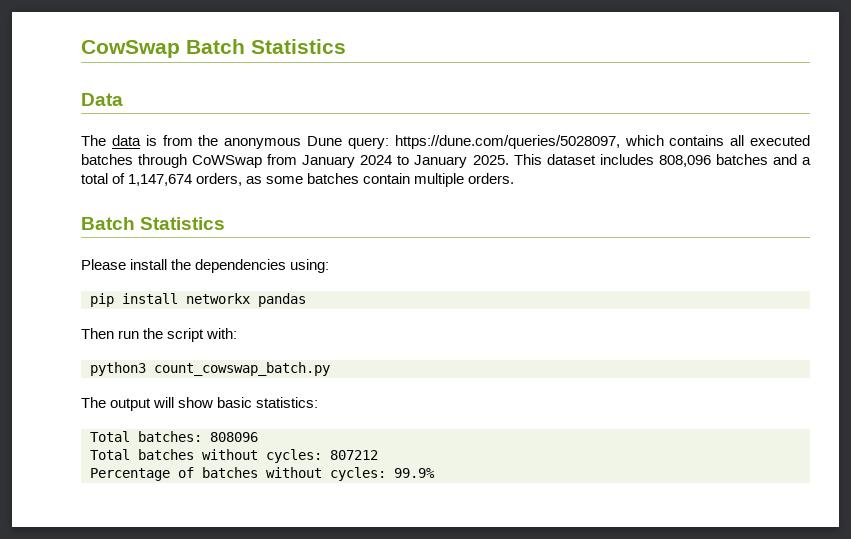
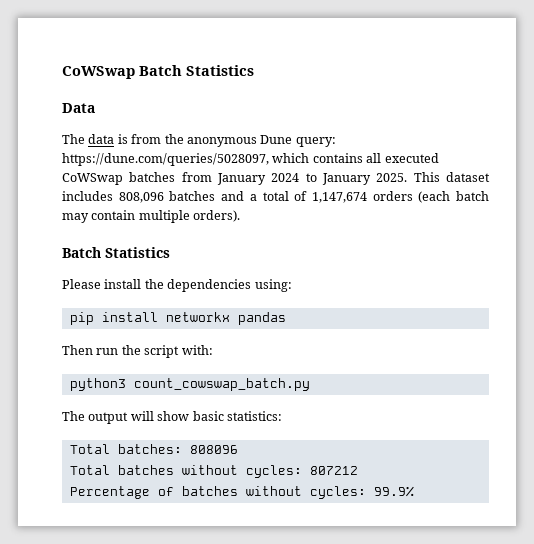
- CowSwap Batch Statistics
+ CoWSwap Batch Statistics
- The data is from the anonymous Dune query: https://dune.com/queries/5028097, which contains all executed batches through CoWSwap from January 2024 to January 2025.
+ The data is from the anonymous Dune query: https://dune.com/queries/5028097, which contains all executed CoWSwap batches from January 2024 to January 2025.
- This dataset includes 808,096 batches and a total of 1,147,674 orders, as some batches contain multiple orders.
+ This dataset includes 808,096 batches and a total of 1,147,674 orders (each batch may contain multiple orders).

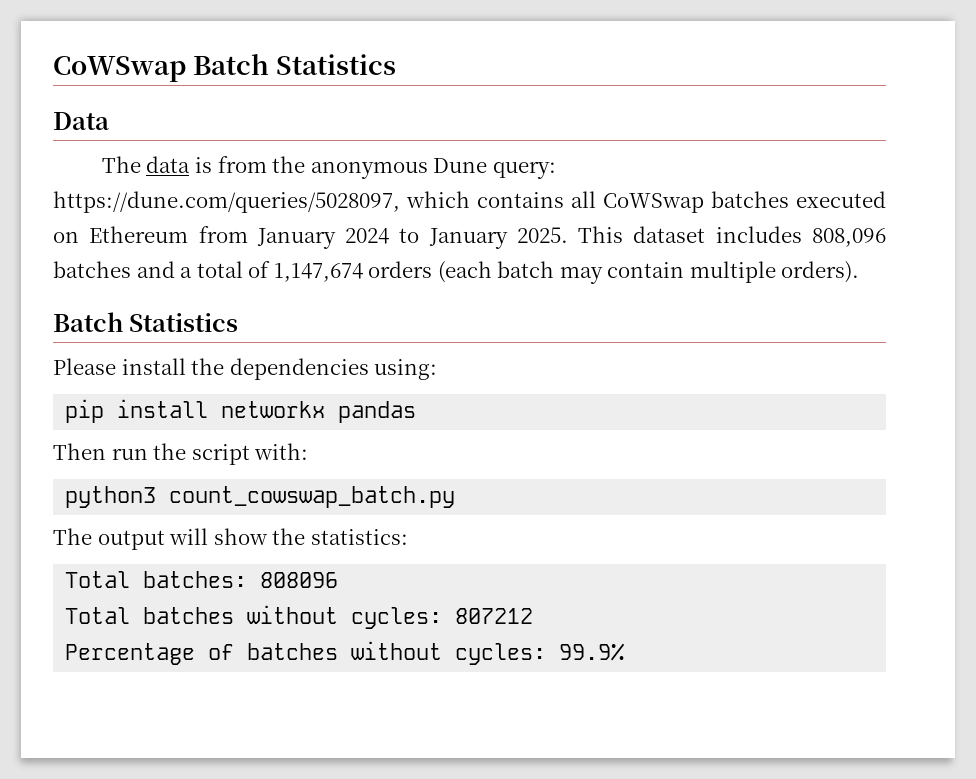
- The data is from the anonymous Dune query: https://dune.com/queries/5028097, which contains all executed CoWSwap batches from January 2024 to January 2025.
+ The data is from the anonymous Dune query: https://dune.com/queries/5028097, which contains all CoWSwap batches executed on Ethereum from January 2024 to January 2025.
- The output will show basic statistics:
+ The output will show the statistics:

